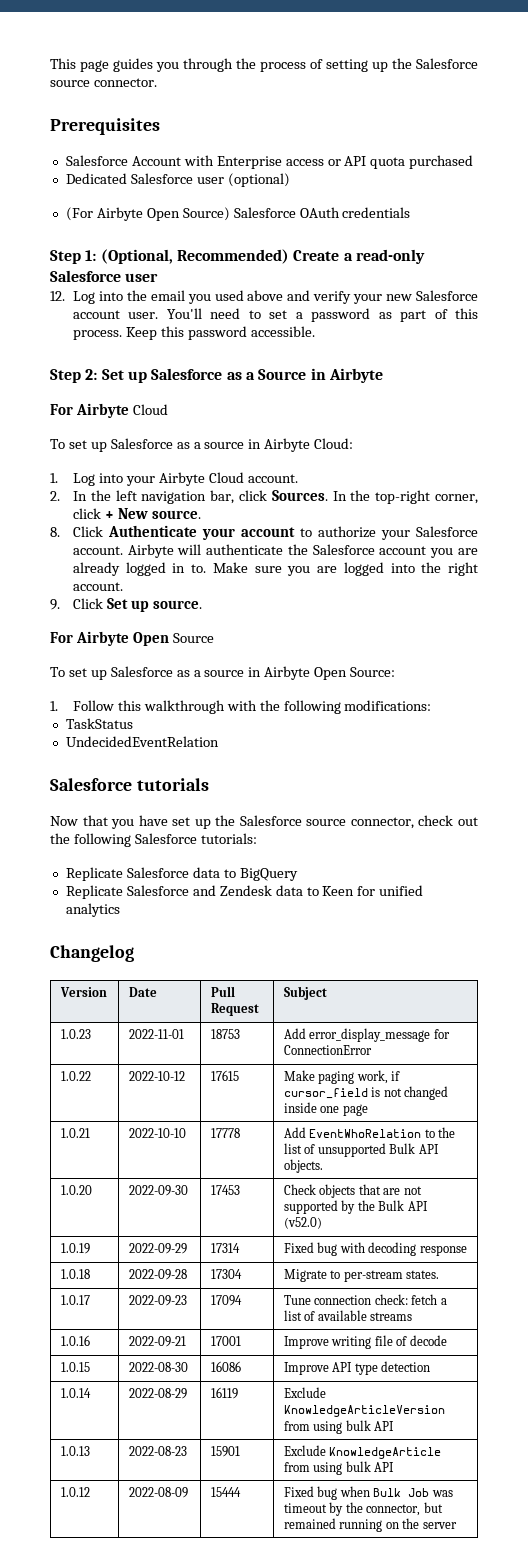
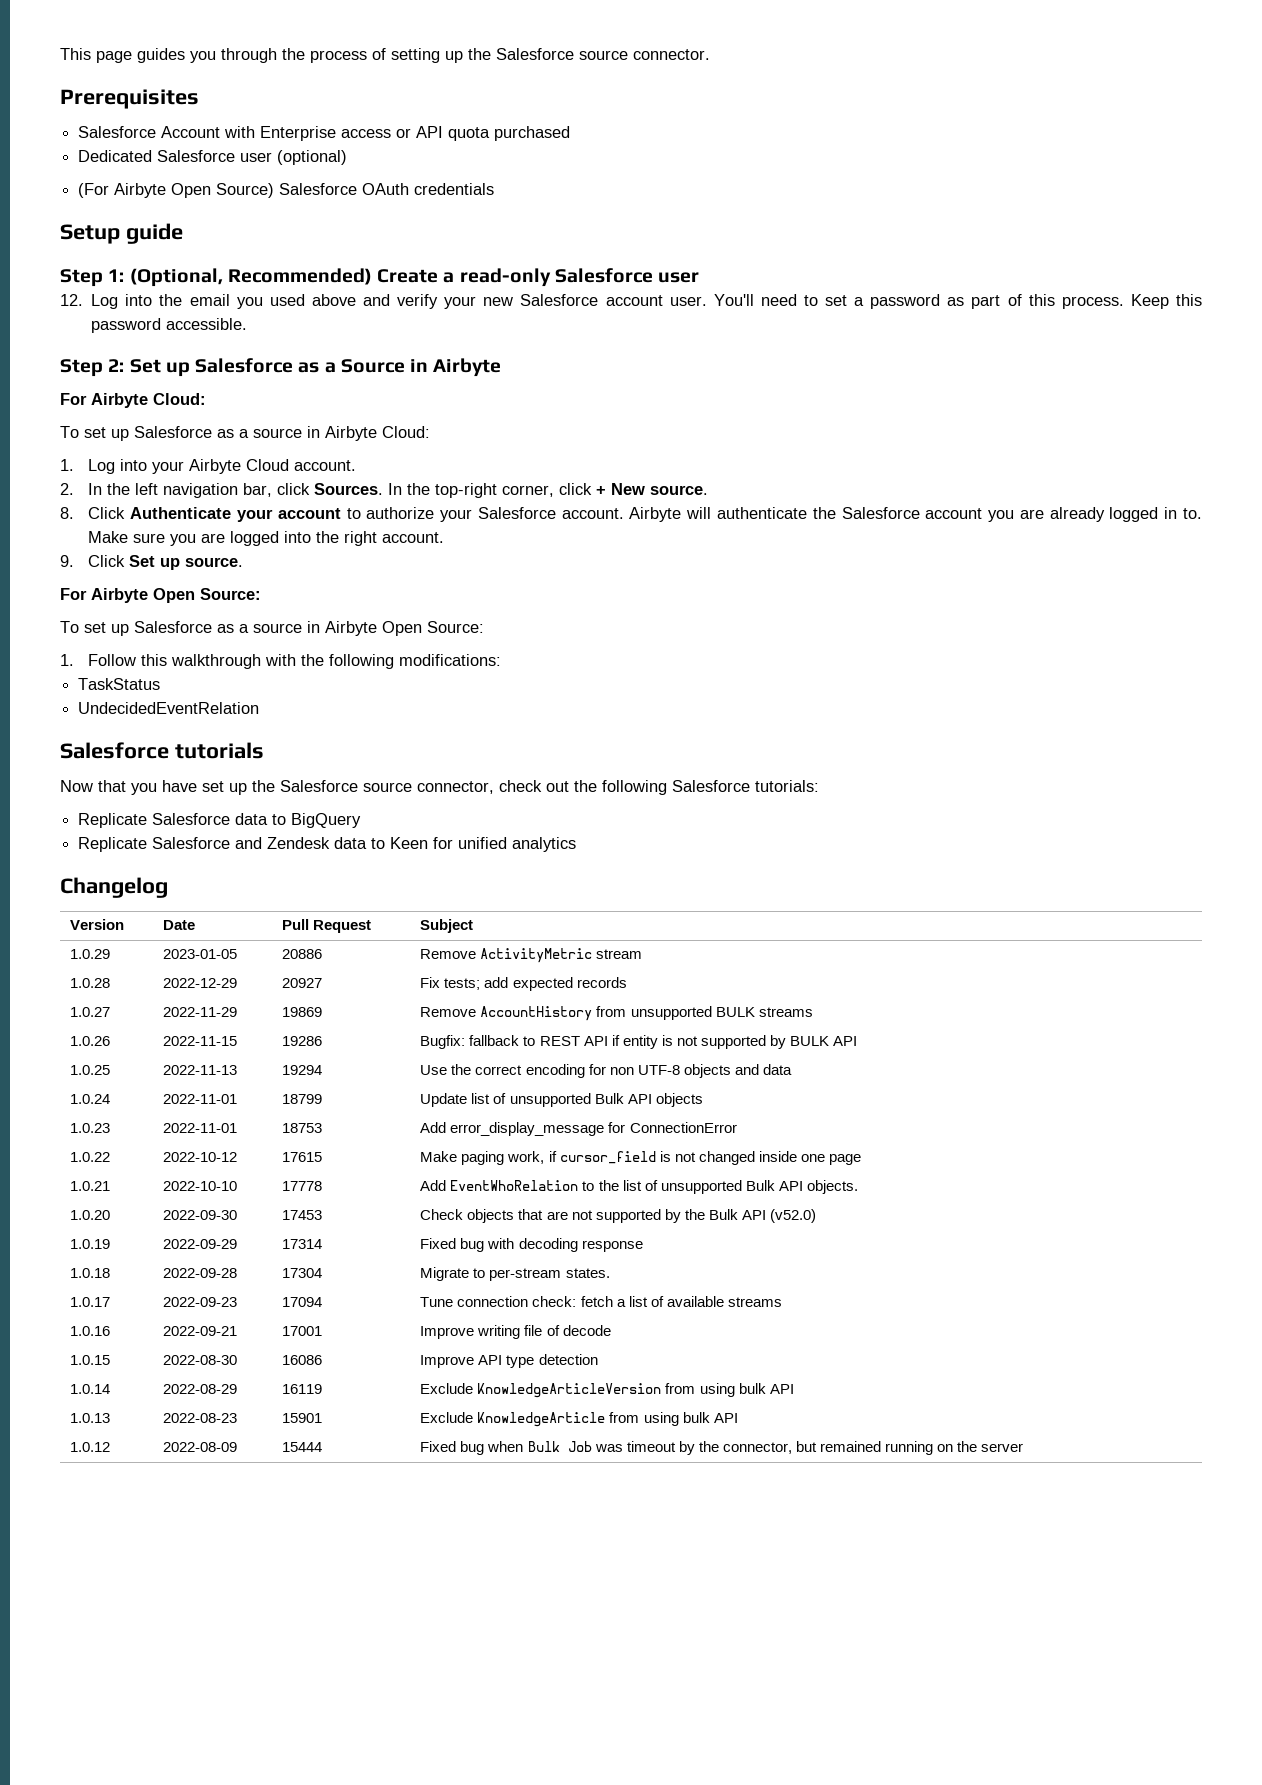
+ Setup guide
- For Airbyte Cloud
+ For Airbyte Cloud:
- For Airbyte Open Source
+ For Airbyte Open Source:
+ 1.0.29 | 2023-01-05 | 20886 | Remove ActivityMetric stream
+ 1.0.28 | 2022-12-29 | 20927 | Fix tests; add expected records
+ 1.0.27 | 2022-11-29 | 19869 | Remove AccountHistory from unsupported BULK streams
+ 1.0.26 | 2022-11-15 | 19286 | Bugfix: fallback to REST API if entity is not supported by BULK API
+ 1.0.25 | 2022-11-13 | 19294 | Use the correct encoding for non UTF-8 objects and data
+ 1.0.24 | 2022-11-01 | 18799 | Update list of unsupported Bulk API objects

